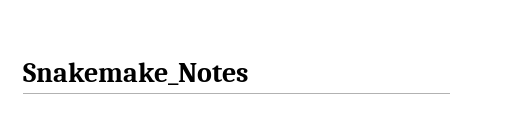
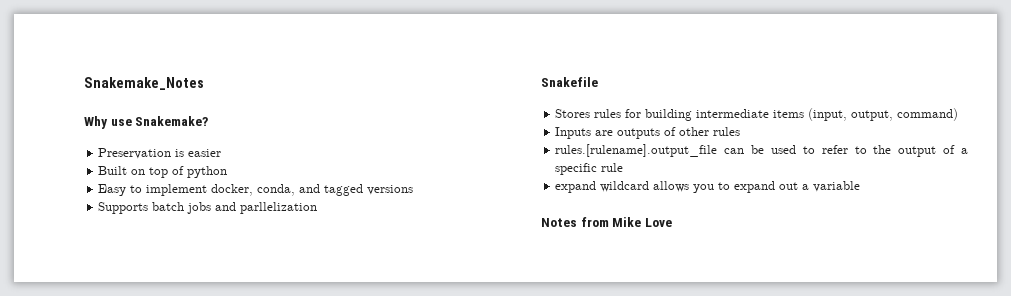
+ Why use Snakemake?
+ Preservation is easier
+ Built on top of python
+ Easy to implement docker, conda, and tagged versions
+ Supports batch jobs and parllelization
+ Snakefile
+ Stores rules for building intermediate items (input, output, command)
+ Inputs are outputs of other rules
+ rules.[rulename].output_file can be used to refer to the output of a specific rule
+ expand wildcard allows you to expand out a variable
+ Notes from Mike Love

